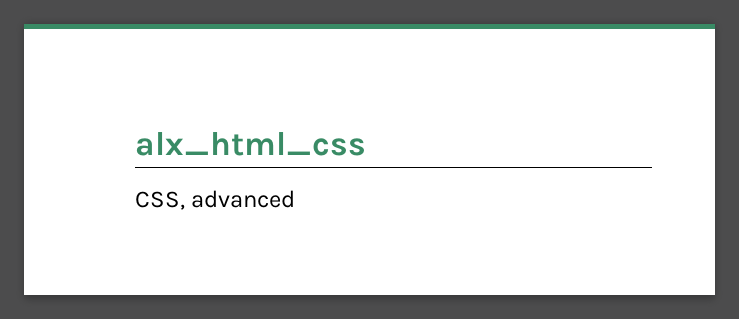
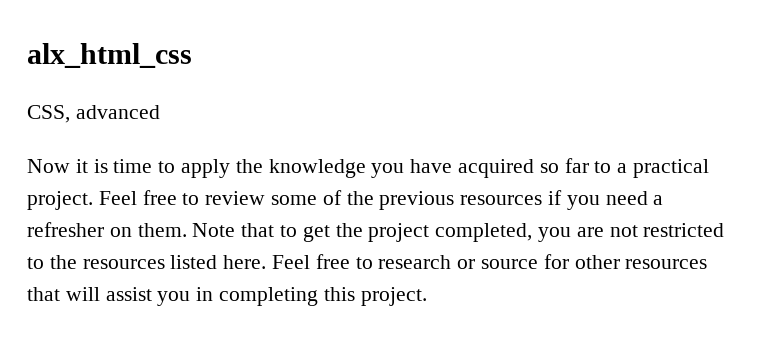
+ Now it is time to apply the knowledge you have acquired so far to a practical project. Feel free to review some of the previous resources if you need a refresher on them. Note that to get the project completed, you are not restricted to the resources listed here. Feel free to research or source for other resources that will assist you in completing this project.

